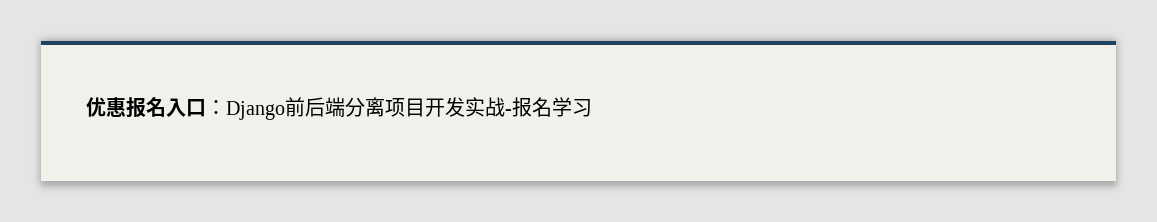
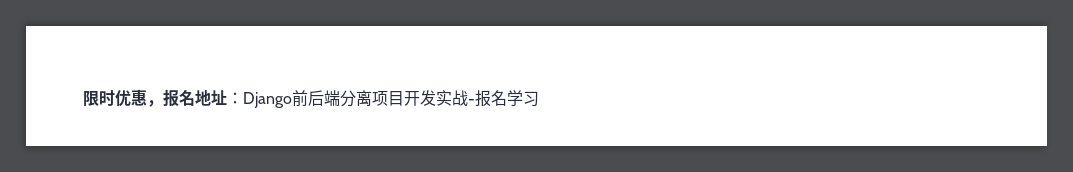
- 优惠报名入口：Django前后端分离项目开发实战-报名学习
+ 限时优惠，报名地址：Django前后端分离项目开发实战-报名学习

